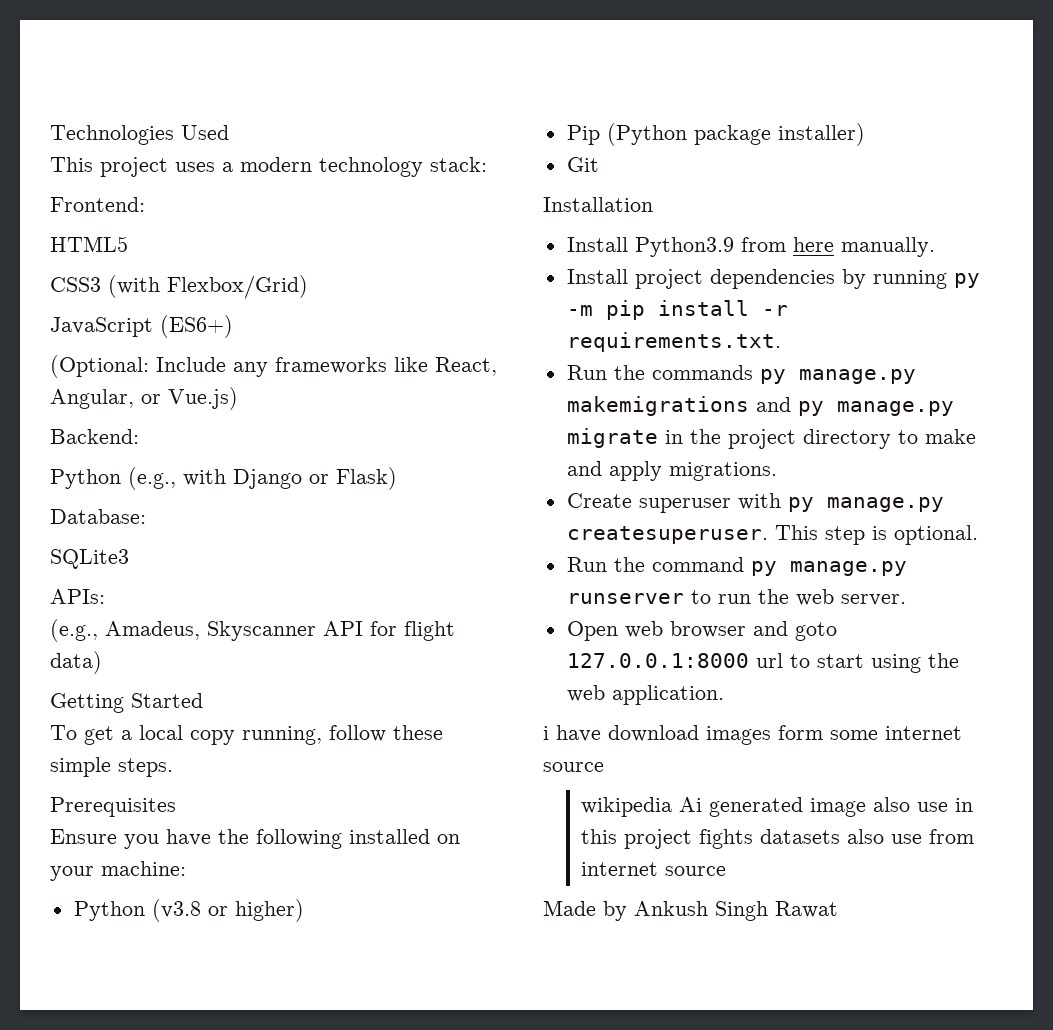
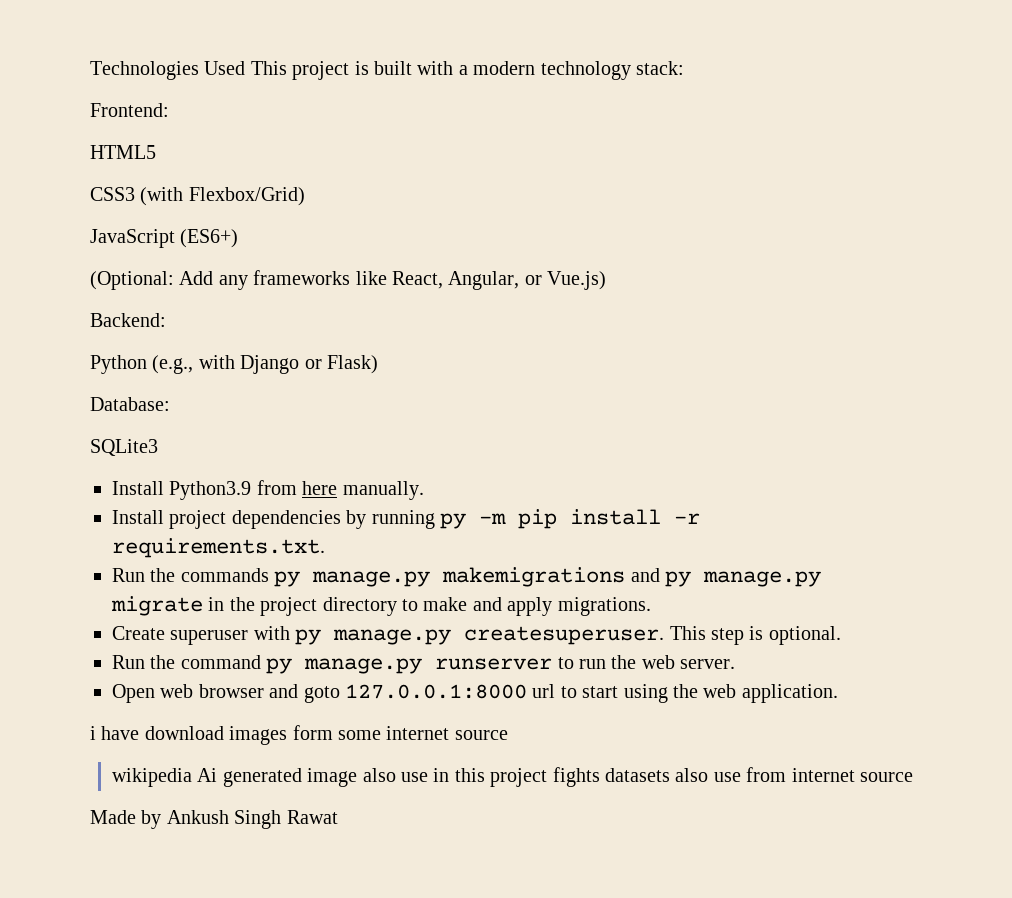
- Technologies Used
- This project uses a modern technology stack:
+ Technologies Used This project is built with a modern technology stack:
- (Optional: Include any frameworks like React, Angular, or Vue.js)
+ (Optional: Add any frameworks like React, Angular, or Vue.js)
- APIs:
- (e.g., Amadeus, Skyscanner API for flight data)
- Getting Started
- To get a local copy running, follow these simple steps.
- Prerequisites
- Ensure you have the following installed on your machine:
- Python (v3.8 or higher)
- Pip (Python package installer)
- Git
- Installation

